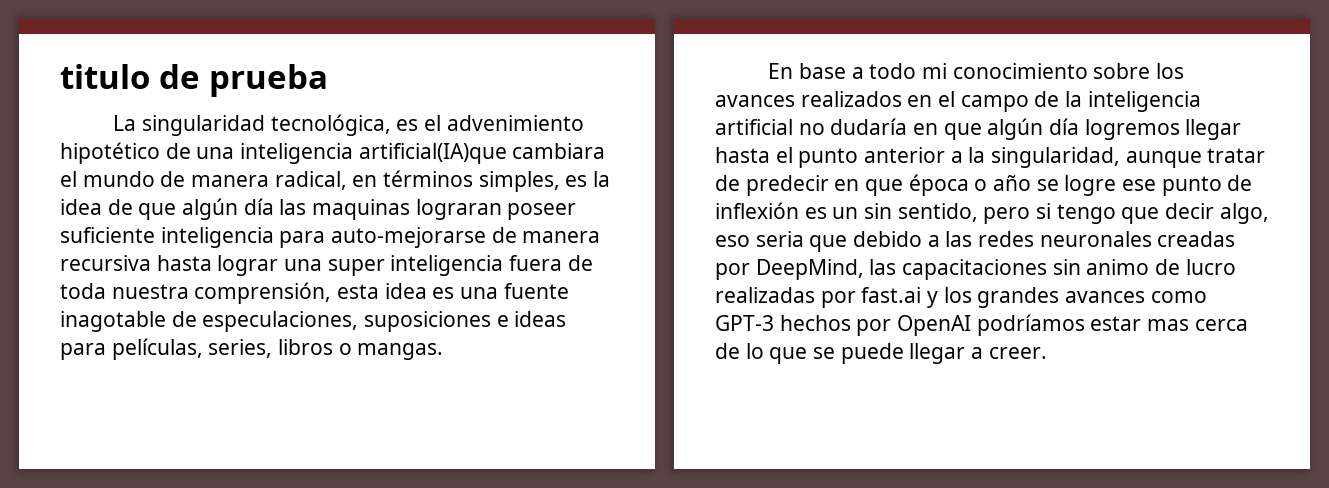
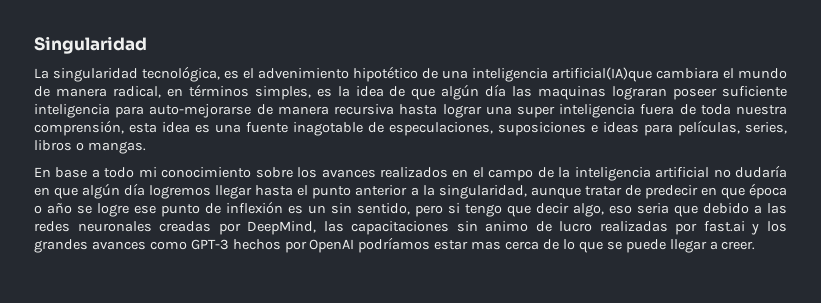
- titulo de prueba
+ Singularidad

